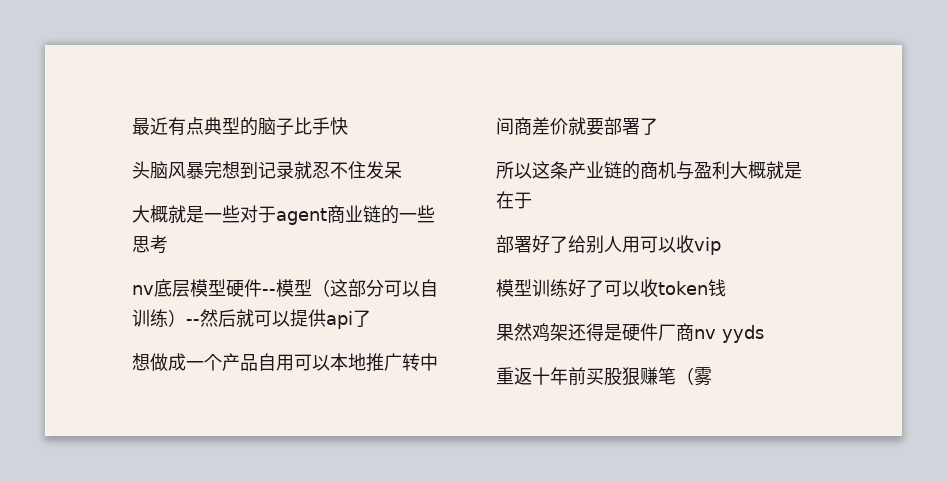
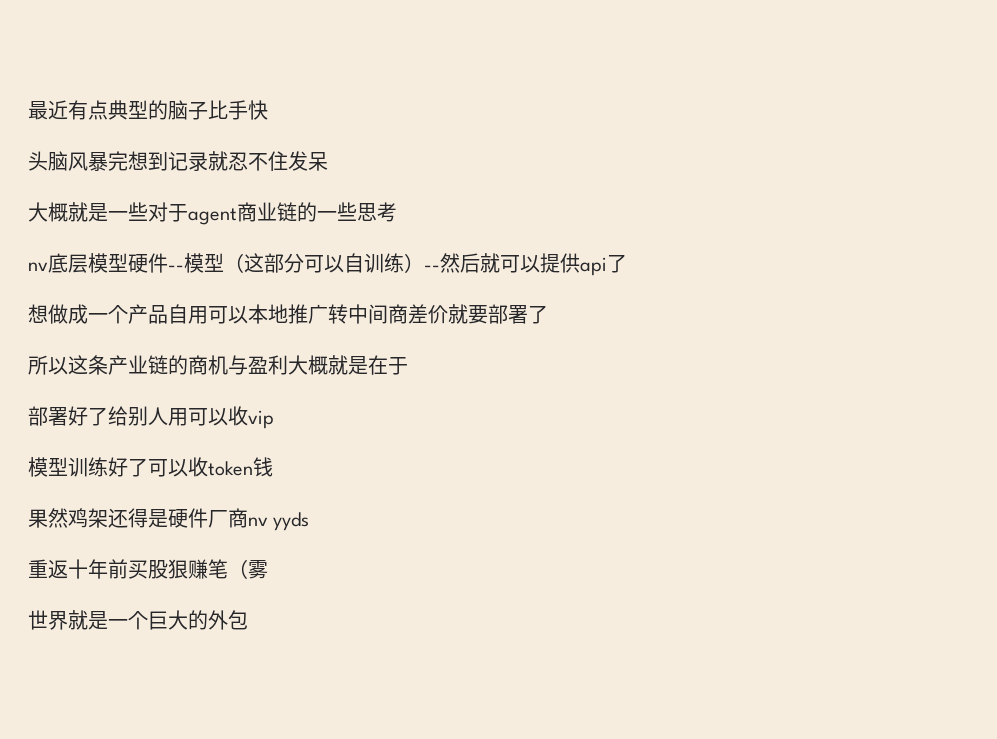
+ 世界就是一个巨大的外包

